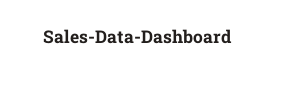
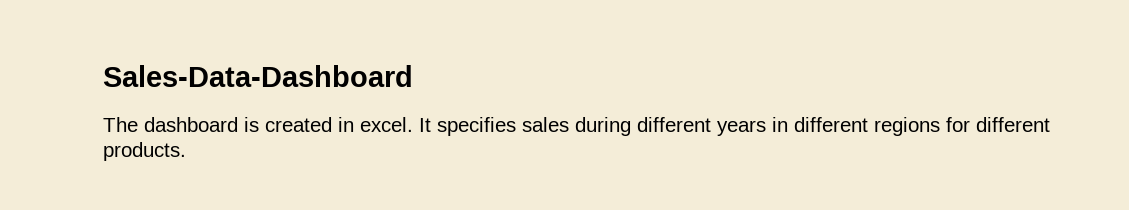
+ The dashboard is created in excel. It specifies sales during different years in different regions for different products.

